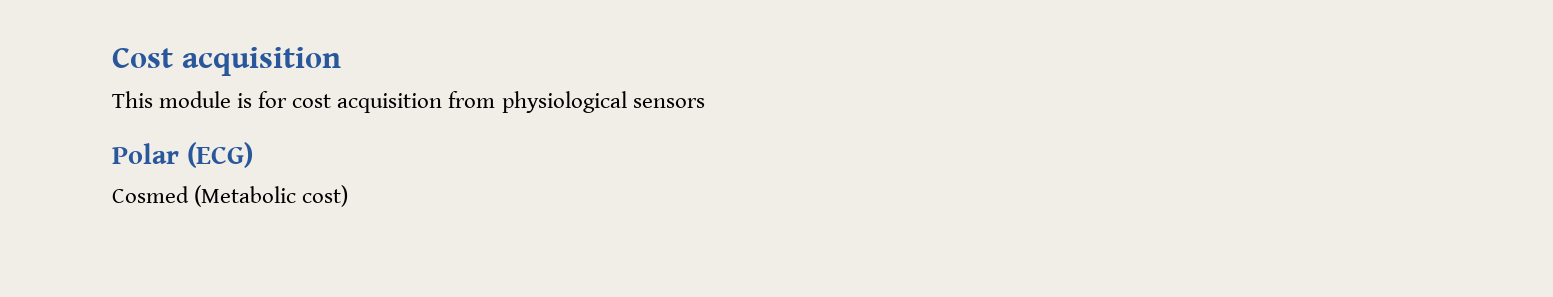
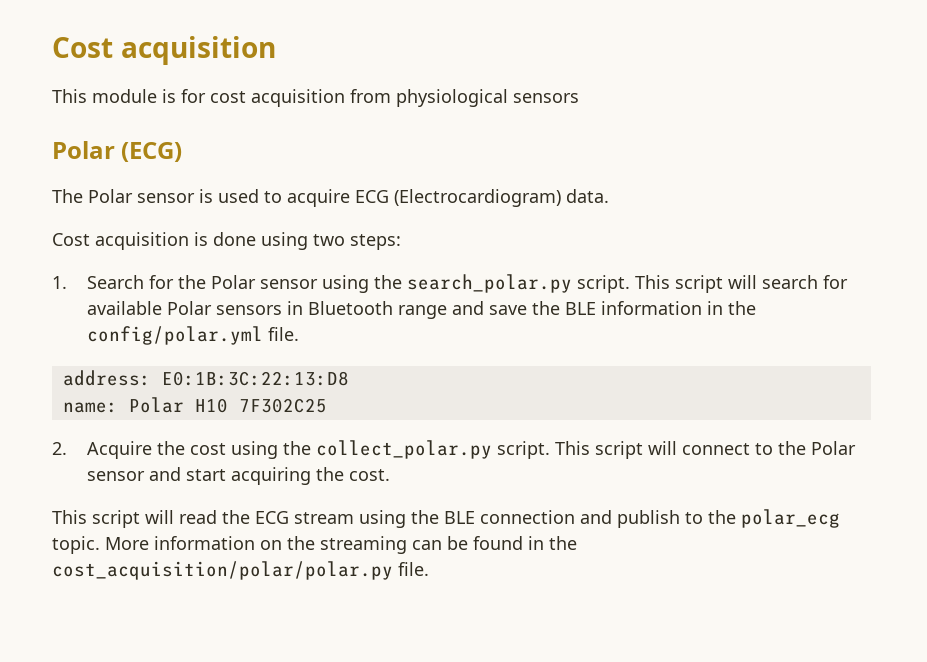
- Cosmed (Metabolic cost)
+ The Polar sensor is used to acquire ECG (Electrocardiogram) data.
+ Cost acquisition is done using two steps:
+ 1. Search for the Polar sensor using the search_polar.py script. This script will search for available Polar sensors in Bluetooth range and save the BLE information in the config/polar.yml file.
+ address: E0:1B:3C:22:13:D8
+ name: Polar H10 7F302C25
+ 2. Acquire the cost using the collect_polar.py script. This script will connect to the Polar sensor and start acquiring the cost.
+ This script will read the ECG stream using the BLE connection and publish to the polar_ecg topic. More information on the streaming can be found in the cost_acquisition/polar/polar.py file.

